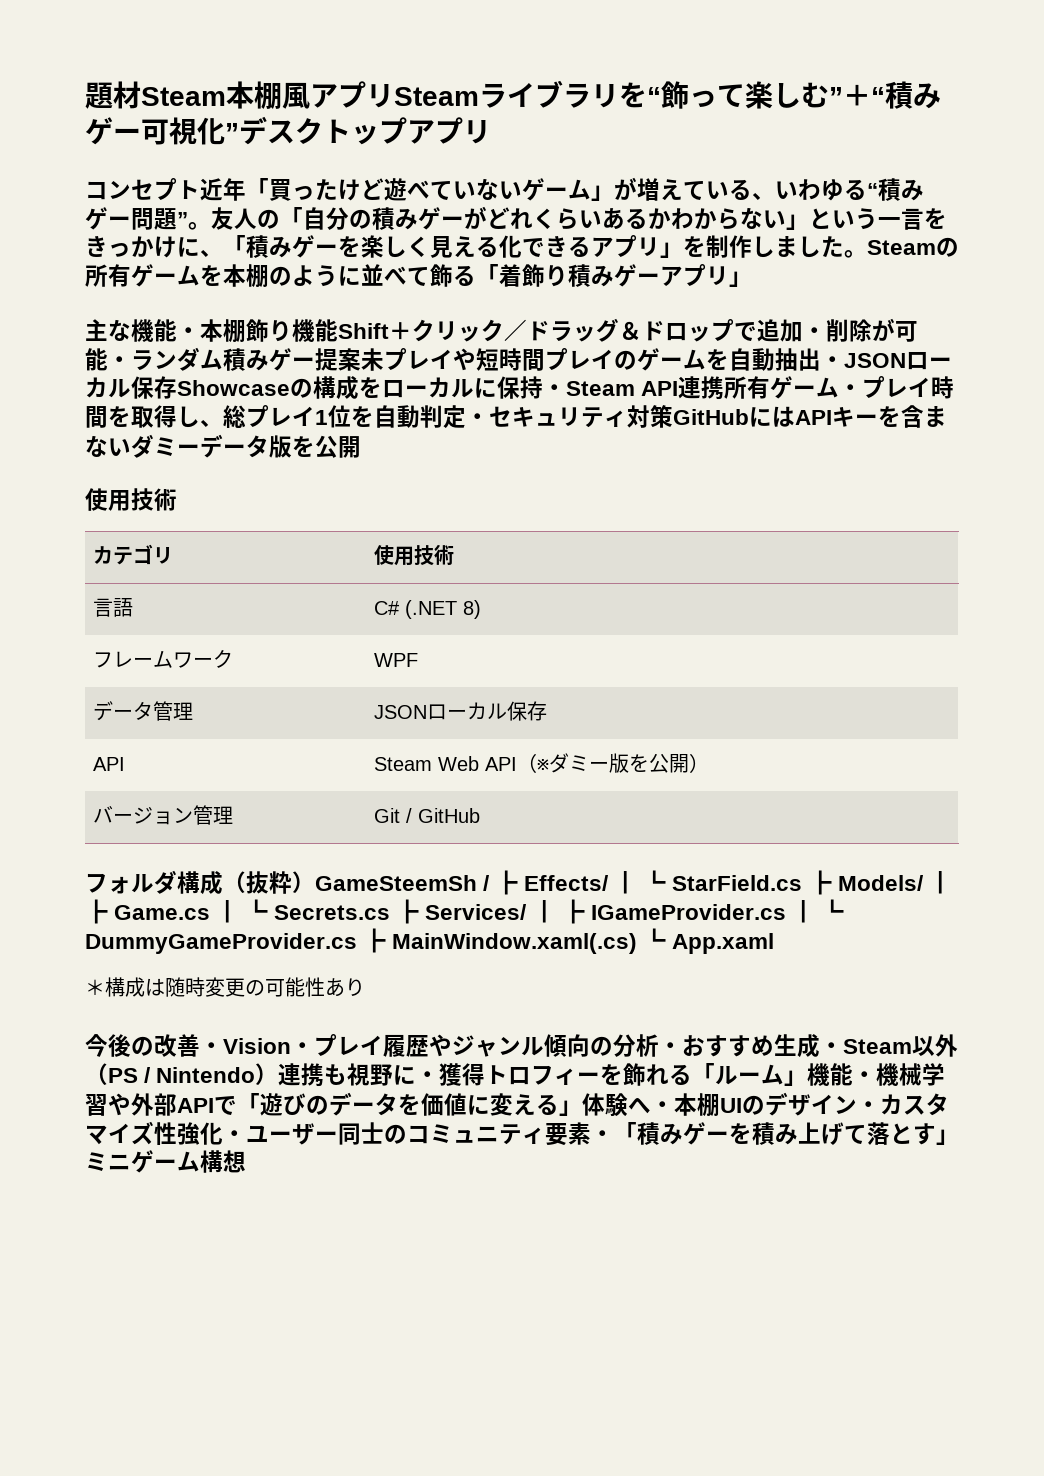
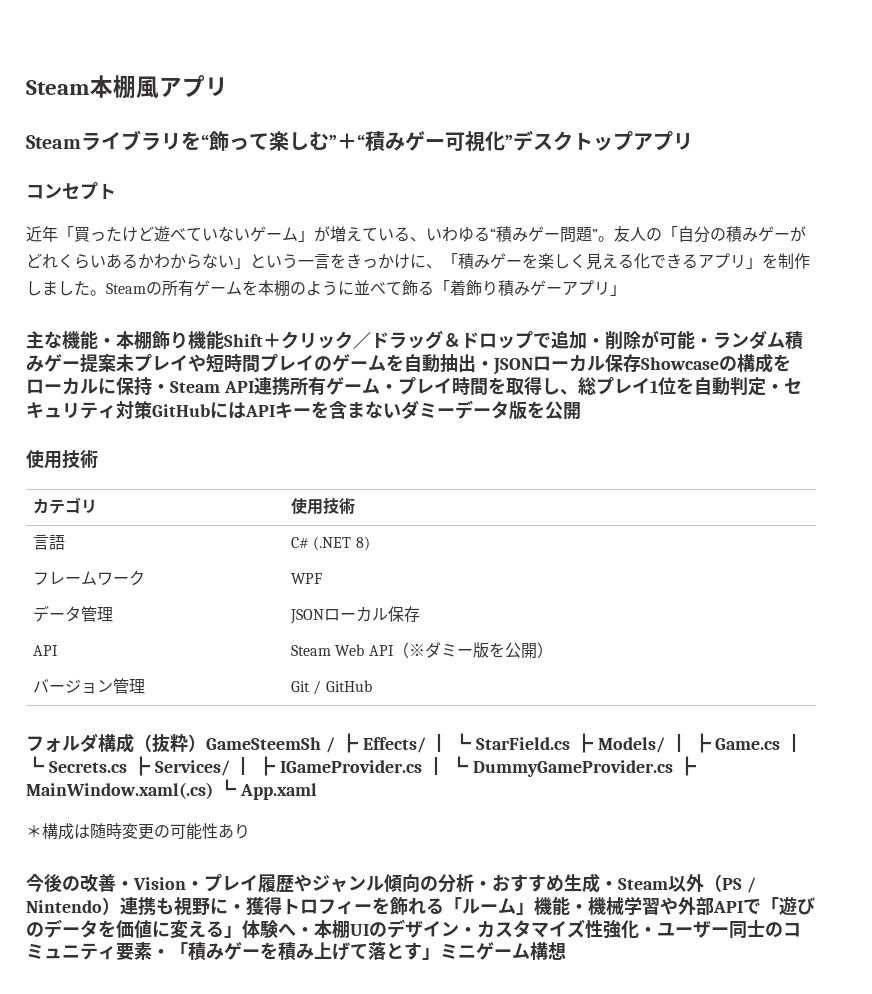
- 題材Steam本棚風アプリSteamライブラリを“飾って楽しむ”＋“積みゲー可視化”デスクトップアプリ
+ Steam本棚風アプリ
+ Steamライブラリを“飾って楽しむ”＋“積みゲー可視化”デスクトップアプリ
- コンセプト近年「買ったけど遊べていないゲーム」が増えている、いわゆる“積みゲー問題”。
+ コンセプト
+ 近年「買ったけど遊べていないゲーム」が増えている、いわゆる“積みゲー問題”。

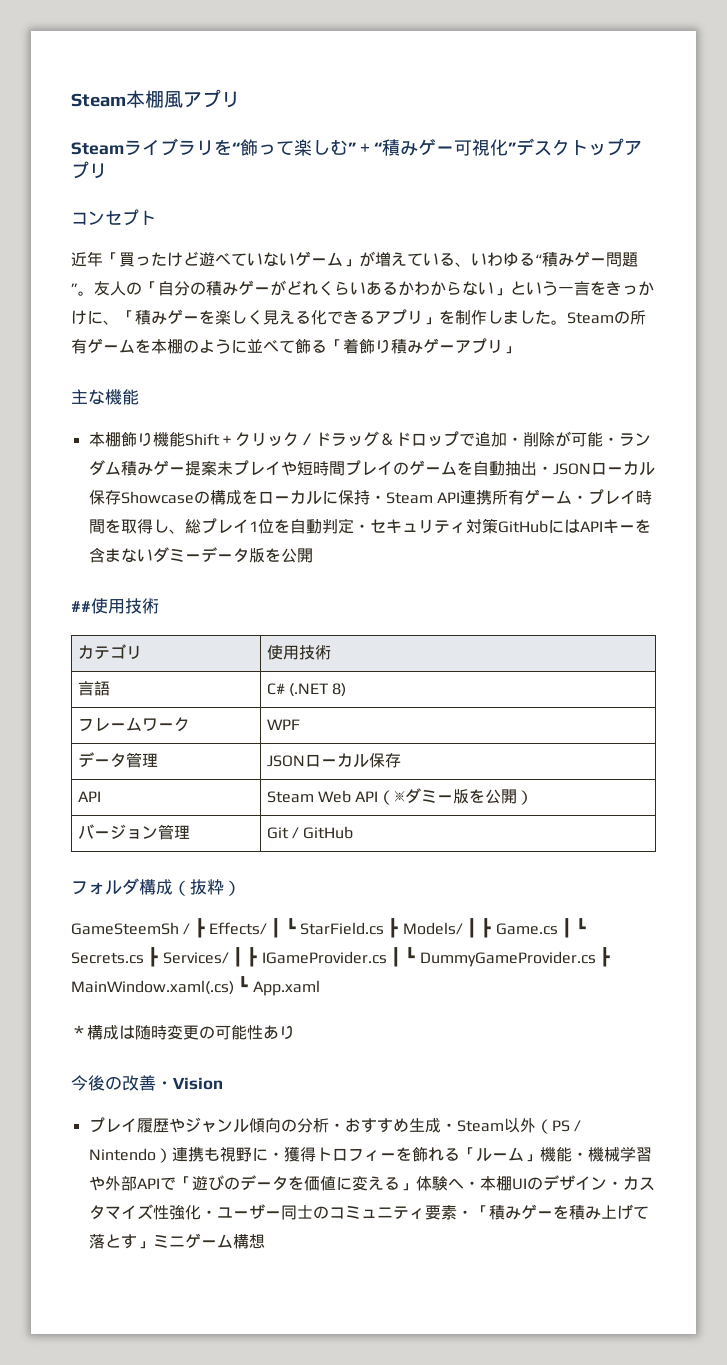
- 主な機能・本棚飾り機能Shift＋クリック／ドラッグ＆ドロップで追加・削除が可能・ランダム積みゲー提案未プレイや短時間プレイのゲームを自動抽出・JSONローカル保存Showcaseの構成をローカルに保持・Steam API連携所有ゲーム・プレイ時間を取得し、総プレイ1位を自動判定・セキュリティ対策GitHubにはAPIキーを含まないダミーデータ版を公開
- 使用技術
+ 主な機能
+ 本棚飾り機能Shift＋クリック／ドラッグ＆ドロップで追加・削除が可能・ランダム積みゲー提案未プレイや短時間プレイのゲームを自動抽出・JSONローカル保存Showcaseの構成をローカルに保持・Steam API連携所有ゲーム・プレイ時間を取得し、総プレイ1位を自動判定・セキュリティ対策GitHubにはAPIキーを含まないダミーデータ版を公開
+ ##使用技術
- フォルダ構成（抜粋）GameSteemSh / ┣ Effects/ ┃ ┗ StarField.cs ┣ Models/ ┃ ┣ Game.cs ┃ ┗ Secrets.cs ┣ Services/ ┃ ┣ IGameProvider.cs ┃ ┗ DummyGameProvider.cs ┣ MainWindow.xaml(.cs) ┗ App.xaml
+ フォルダ構成（抜粋）
+ GameSteemSh / ┣ Effects/ ┃ ┗ StarField.cs ┣ Models/ ┃ ┣ Game.cs ┃ ┗ Secrets.cs ┣ Services/ ┃ ┣ IGameProvider.cs ┃ ┗ DummyGameProvider.cs ┣ MainWindow.xaml(.cs) ┗ App.xaml
- 今後の改善・Vision・プレイ履歴やジャンル傾向の分析・おすすめ生成・Steam以外（PS / Nintendo）連携も視野に・獲得トロフィーを飾れる「ルーム」機能・機械学習や外部APIで「遊びのデータを価値に変える」体験へ・本棚UIのデザイン・カスタマイズ性強化・ユーザー同士のコミュニティ要素・「積みゲーを積み上げて落とす」ミニゲーム構想
+ 今後の改善・Vision
+ プレイ履歴やジャンル傾向の分析・おすすめ生成・Steam以外（PS / Nintendo）連携も視野に・獲得トロフィーを飾れる「ルーム」機能・機械学習や外部APIで「遊びのデータを価値に変える」体験へ・本棚UIのデザイン・カスタマイズ性強化・ユーザー同士のコミュニティ要素・「積みゲーを積み上げて落とす」ミニゲーム構想

